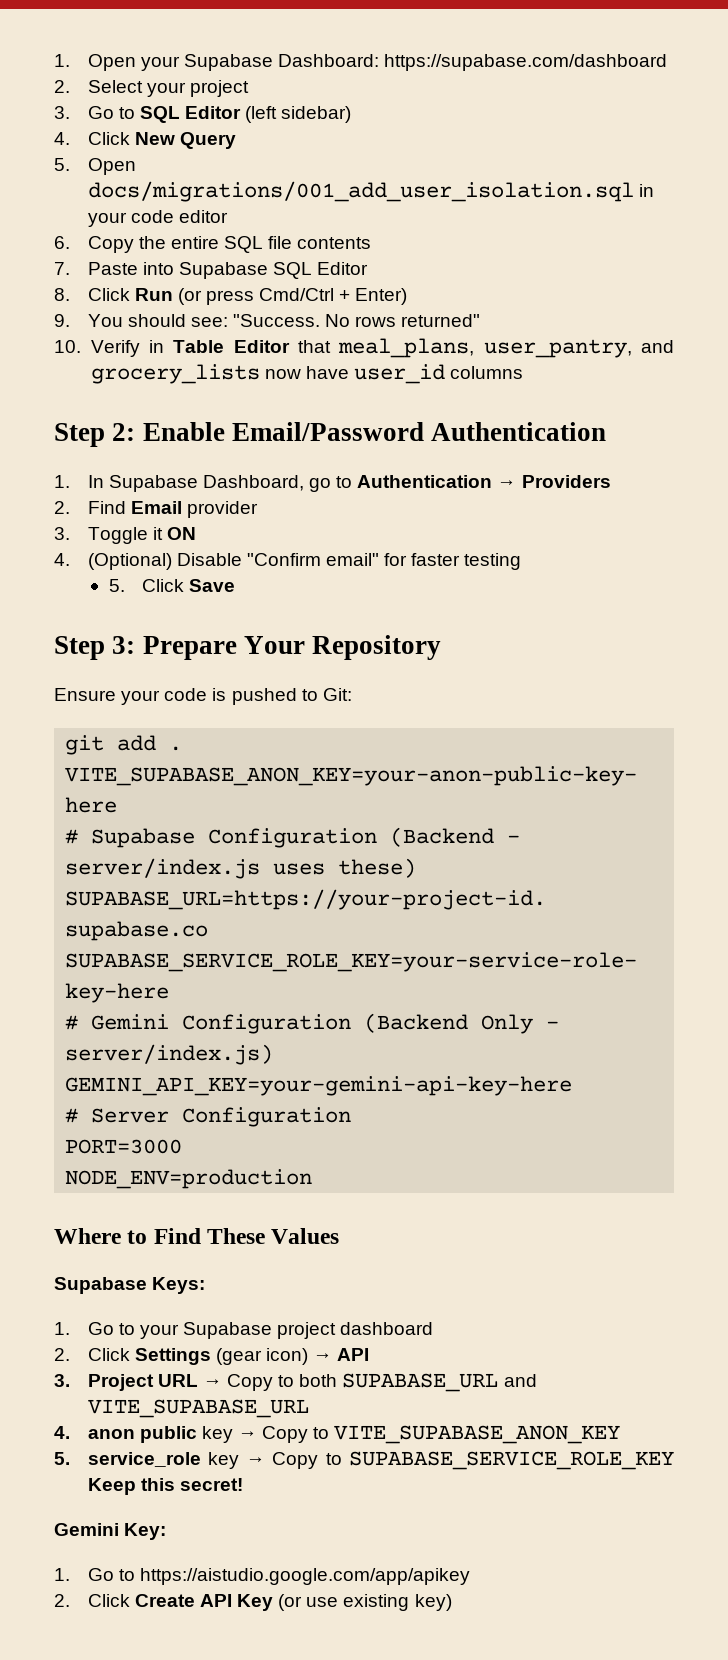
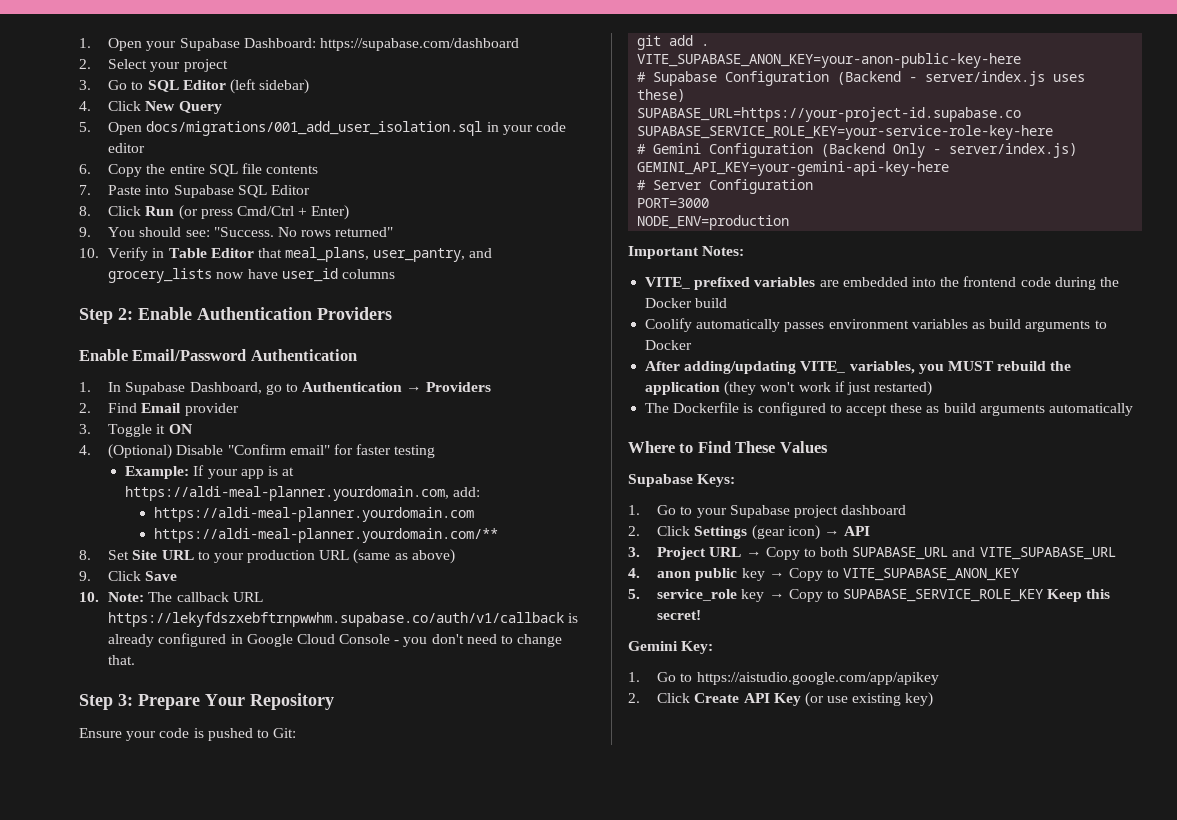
- Step 2: Enable Email/Password Authentication
+ Step 2: Enable Authentication Providers
+ Enable Email/Password Authentication
- 5. Click Save
+ Example: If your app is at https://aldi-meal-planner.yourdomain.com, add:
+ https://aldi-meal-planner.yourdomain.com
+ https://aldi-meal-planner.yourdomain.com/**
+ 8. Set Site URL to your production URL (same as above)
+ 9. Click Save
+ 10. Note: The callback URL https://lekyfdszxebftrnpwwhm.supabase.co/auth/v1/callback is already configured in Google Cloud Console - you don't need to change that.
+ Important Notes:
+ VITE_ prefixed variables are embedded into the frontend code during the Docker build
+ Coolify automatically passes environment variables as build arguments to Docker
+ After adding/updating VITE_ variables, you MUST rebuild the application (they won't work if just restarted)
+ The Dockerfile is configured to accept these as build arguments automatically

